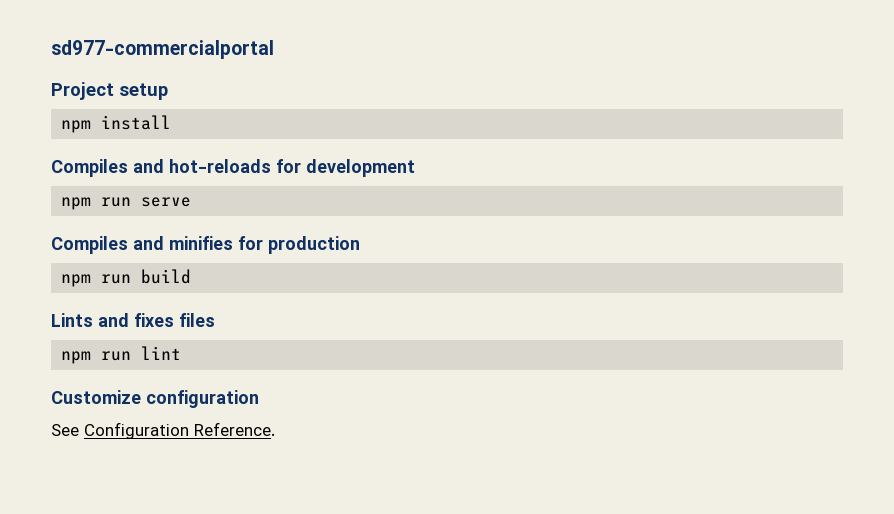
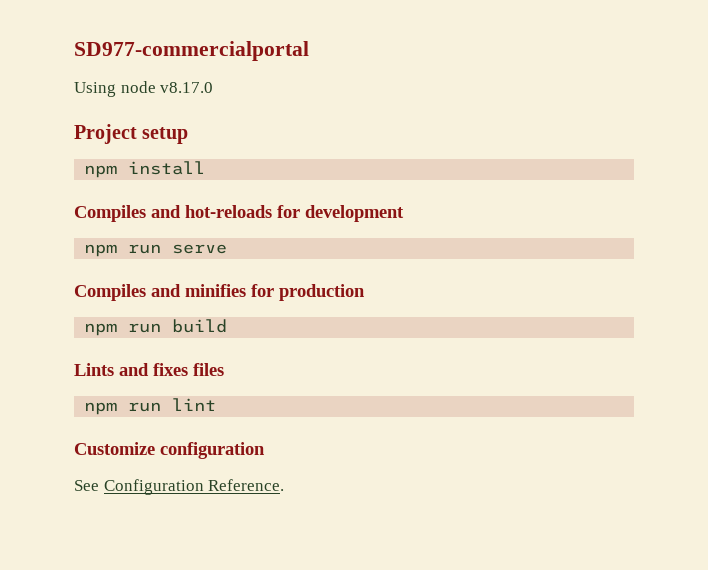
- sd977-commercialportal
+ SD977-commercialportal
+ Using node v8.17.0

